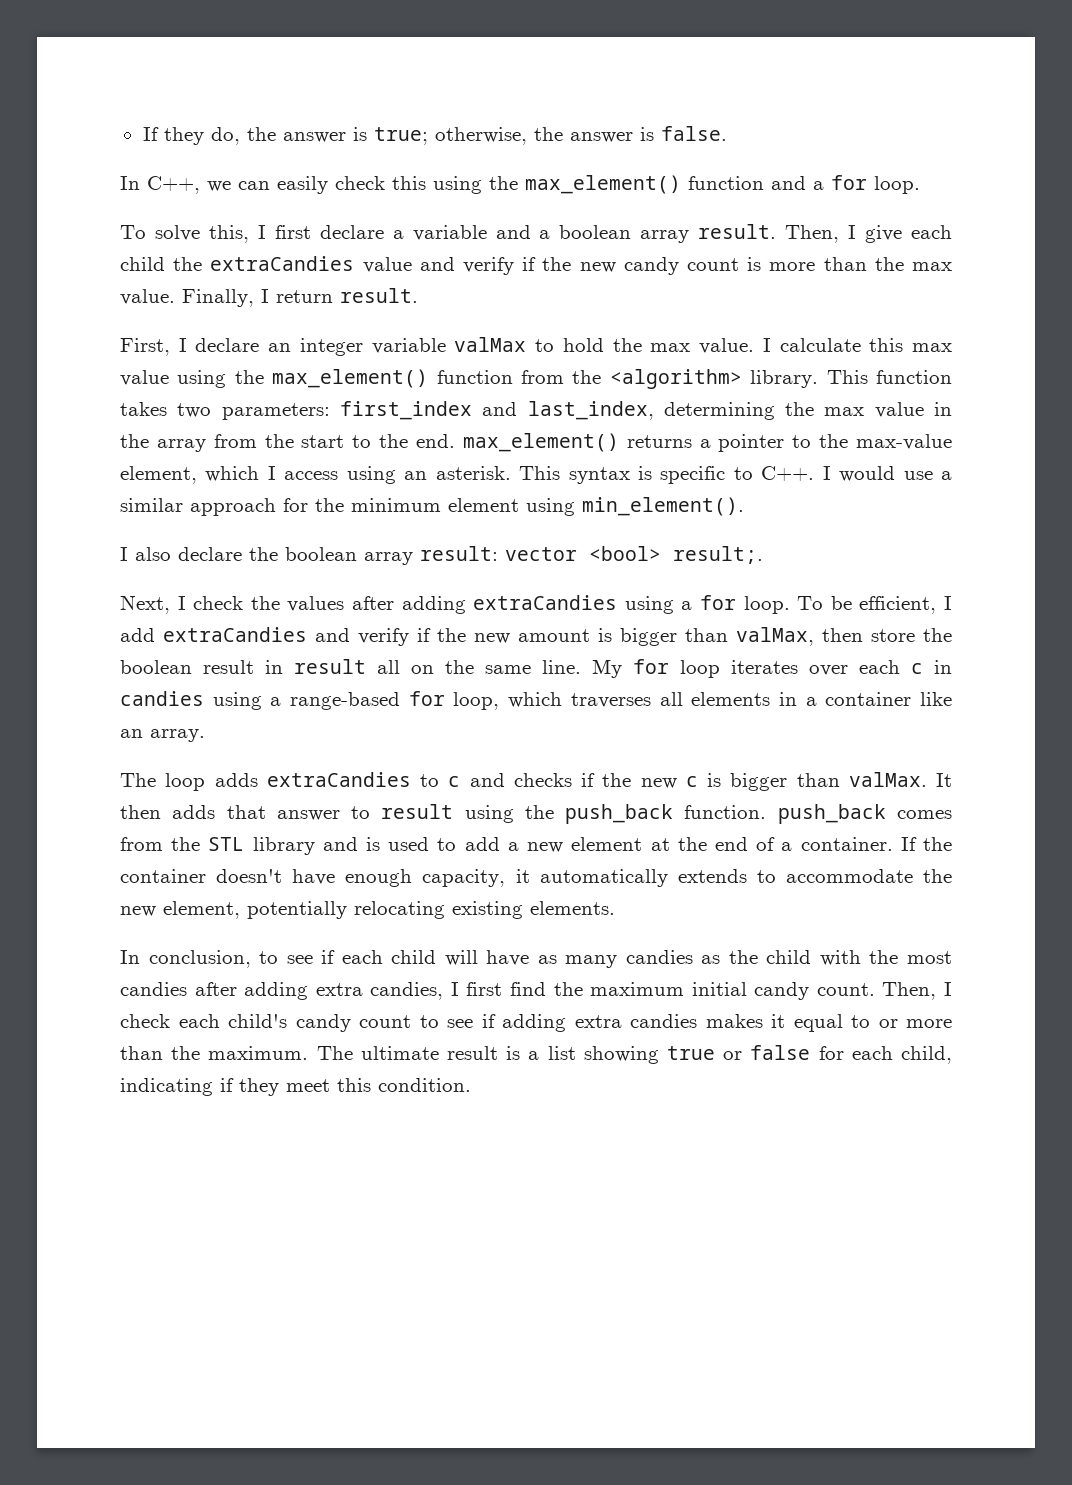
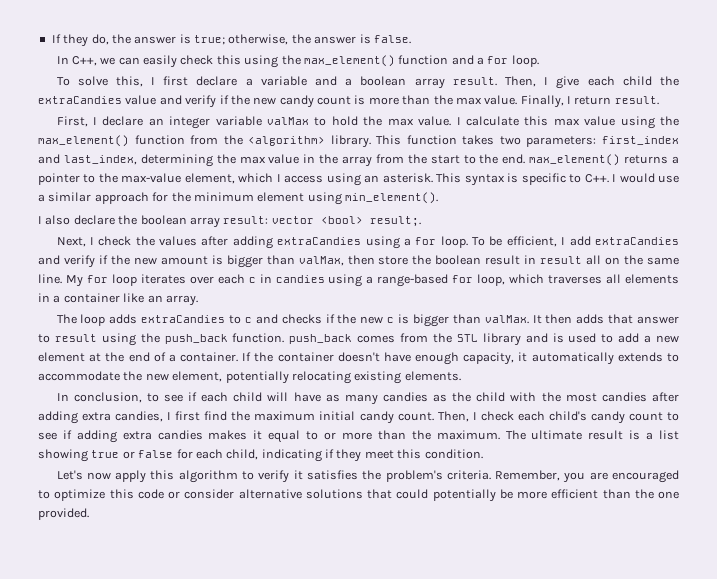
+ Let's now apply this algorithm to verify it satisfies the problem's criteria. Remember, you are encouraged to optimize this code or consider alternative solutions that could potentially be more efficient than the one provided.

